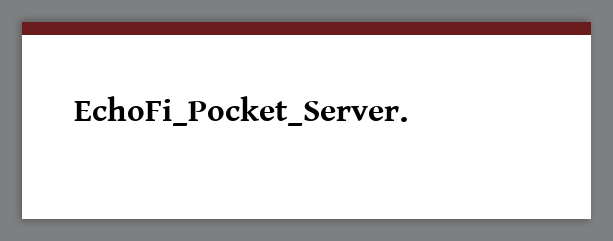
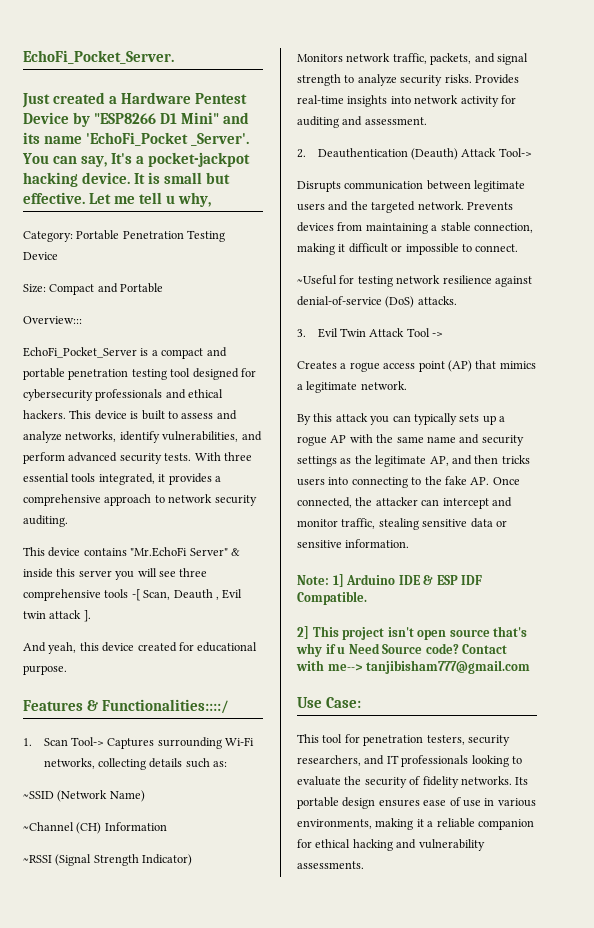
+ Just created a Hardware Pentest Device by "ESP8266 D1 Mini" and its name 'EchoFi_Pocket _Server'. You can say, It's a pocket-jackpot hacking device. It is small but effective. Let me tell u why,
+ Category: Portable Penetration Testing Device
+ Size: Compact and Portable
+ Overview:::
+ EchoFi_Pocket_Server is a compact and portable penetration testing tool designed for cybersecurity professionals and ethical hackers. This device is built to assess and analyze networks, identify vulnerabilities, and perform advanced security tests. With three essential tools integrated, it provides a comprehensive approach to network security auditing.
+ This device contains "Mr.EchoFi Server" & inside this server you will see three comprehensive tools -[ Scan, Deauth , Evil twin attack ].
+ And yeah, this device created for educational purpose.
+ Features & Functionalities::::/
+ 1. Scan Tool-> Captures surrounding Wi-Fi networks, collecting details such as:
+ ~SSID (Network Name)
+ ~Channel (CH) Information
+ ~RSSI (Signal Strength Indicator)
+ Monitors network traffic, packets, and signal strength to analyze security risks. Provides real-time insights into network activity for auditing and assessment.
+ 2. Deauthentication (Deauth) Attack Tool->
+ Disrupts communication between legitimate users and the targeted network. Prevents devices from maintaining a stable connection, making it difficult or impossible to connect.
+ ~Useful for testing network resilience against denial-of-service (DoS) attacks.
+ 3. Evil Twin Attack Tool ->
+ Creates a rogue access point (AP) that mimics a legitimate network.
+ By this attack you can typically sets up a rogue AP with the same name and security settings as the legitimate AP, and then tricks users into connecting to the fake AP. Once connected, the attacker can intercept and monitor traffic, stealing sensitive data or sensitive information.
+ Note: 1] Arduino IDE & ESP IDF Compatible.
+ 2] This project isn't open source that's why if u Need Source code? Contact with me--> tanjibisham777@gmail.com
+ Use Case:
+ This tool for penetration testers, security researchers, and IT professionals looking to evaluate the security of fidelity networks. Its portable design ensures ease of use in various environments, making it a reliable companion for ethical hacking and vulnerability assessments.

